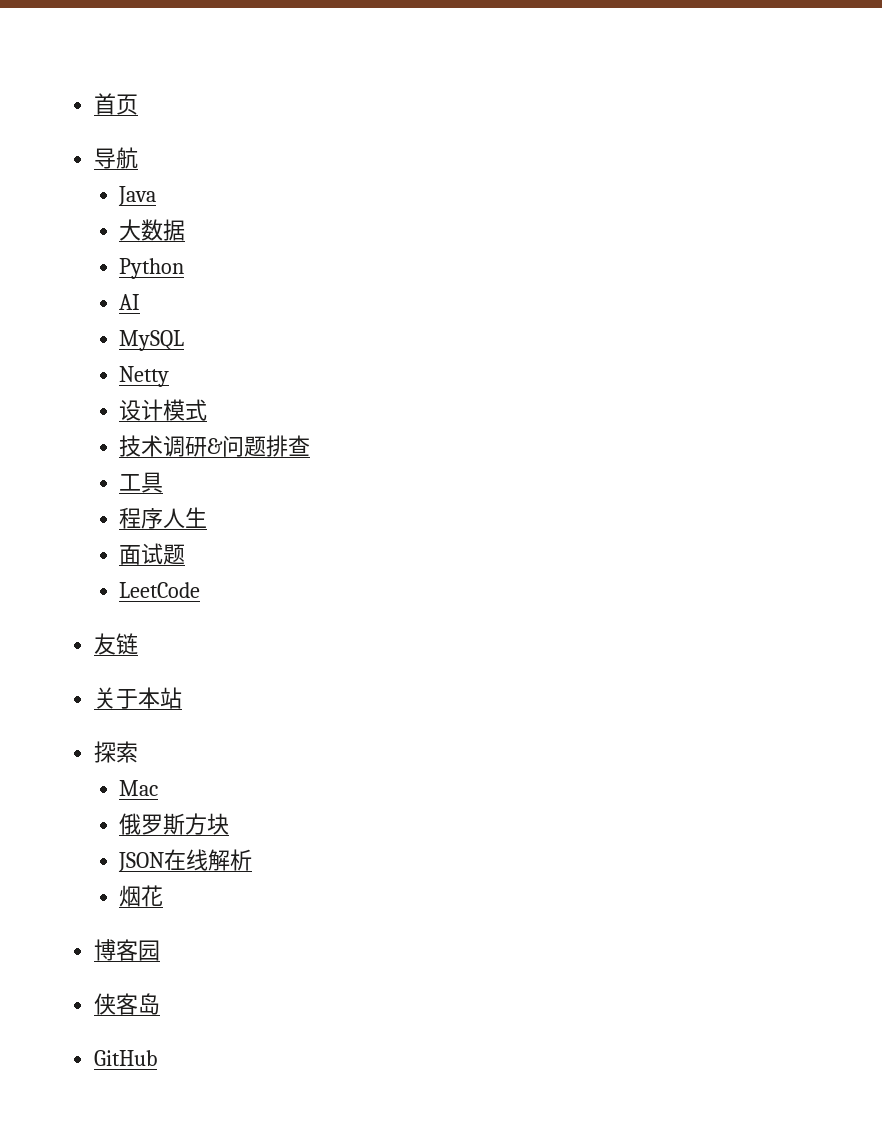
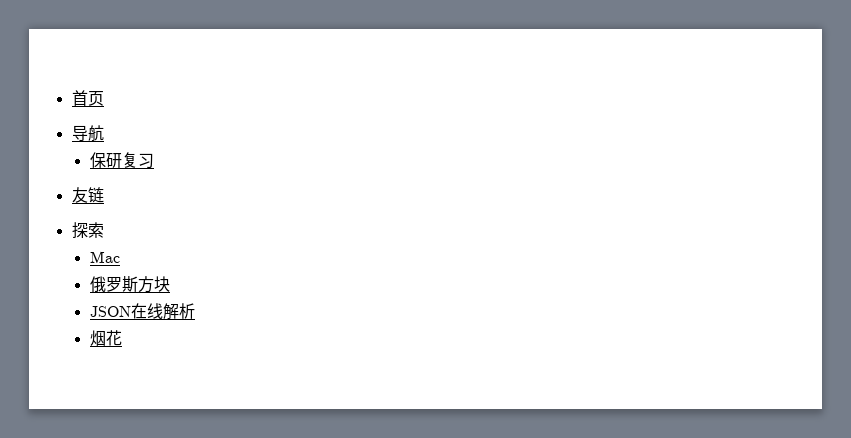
- Java
- 大数据
- Python
- AI
- MySQL
- Netty
- 设计模式
- 技术调研&问题排查
- 工具
- 程序人生
- 面试题
- LeetCode
+ 保研复习
- 关于本站
- 博客园
- 侠客岛
- GitHub

